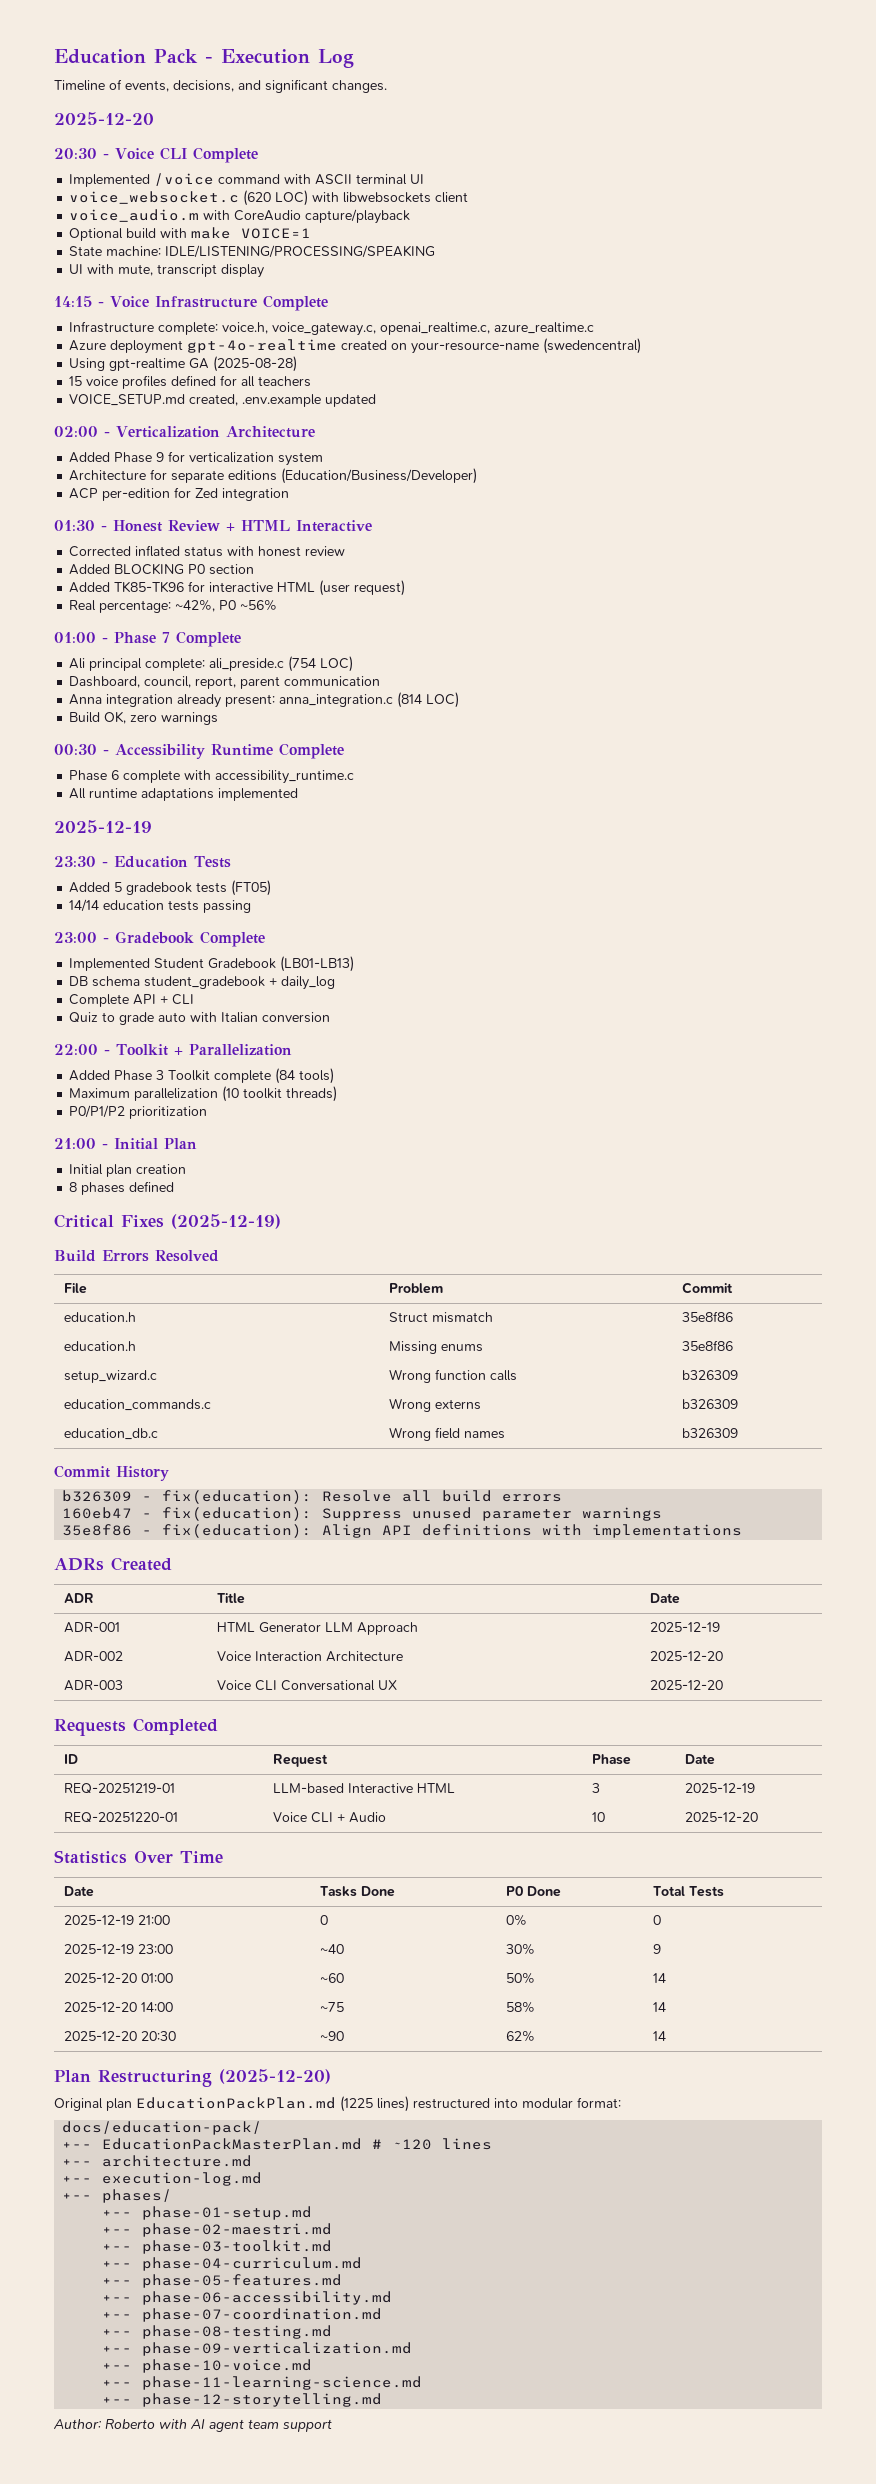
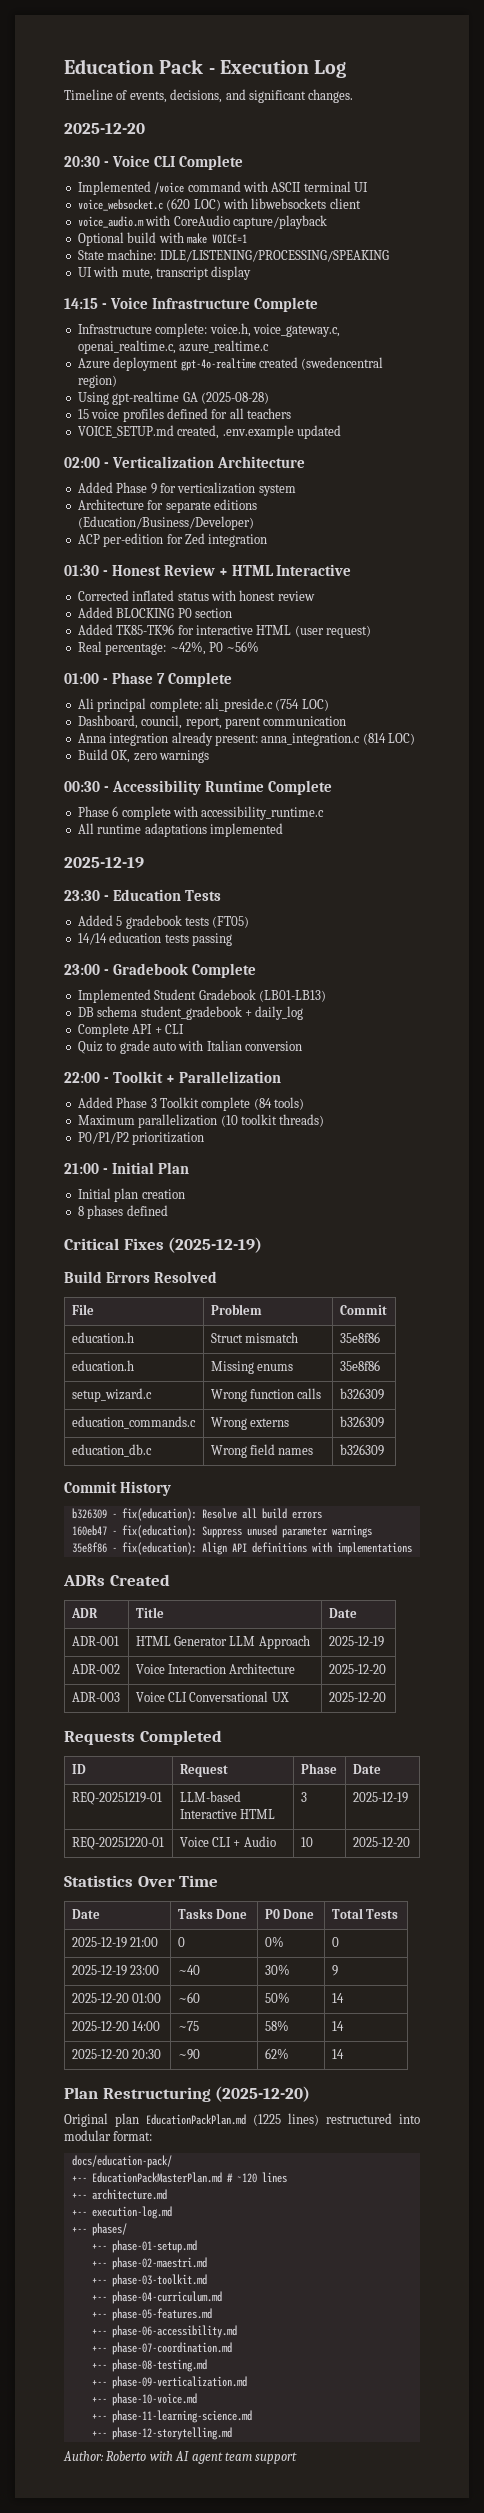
- Azure deployment gpt-4o-realtime created on your-resource-name (swedencentral)
+ Azure deployment gpt-4o-realtime created (swedencentral region)

